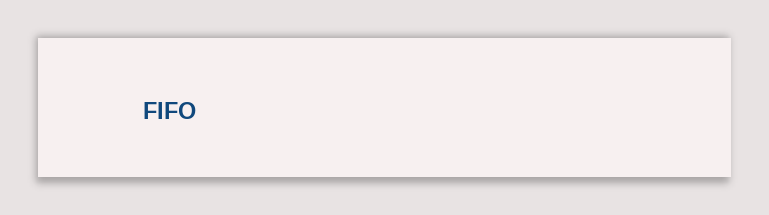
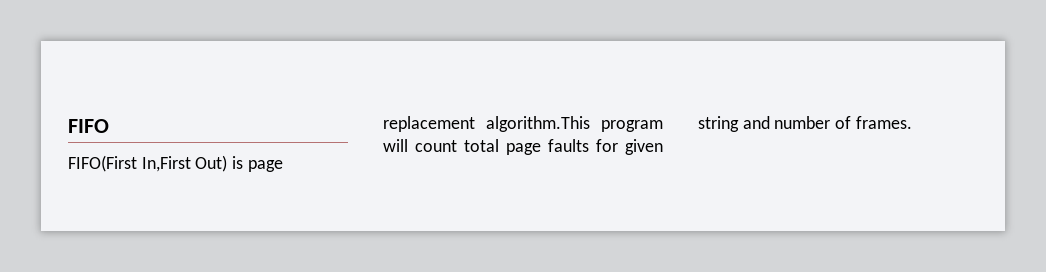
+ FIFO(First In,First Out) is page replacement algorithm.This program will count total page faults for given string and number of frames.

